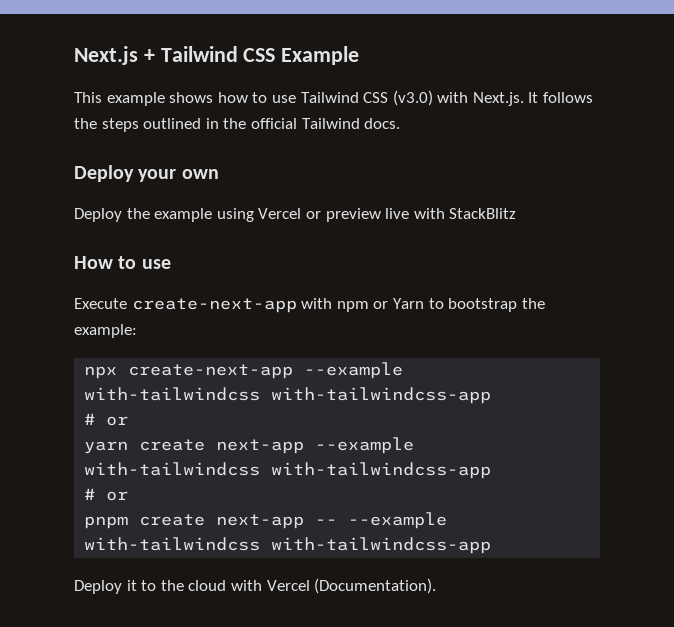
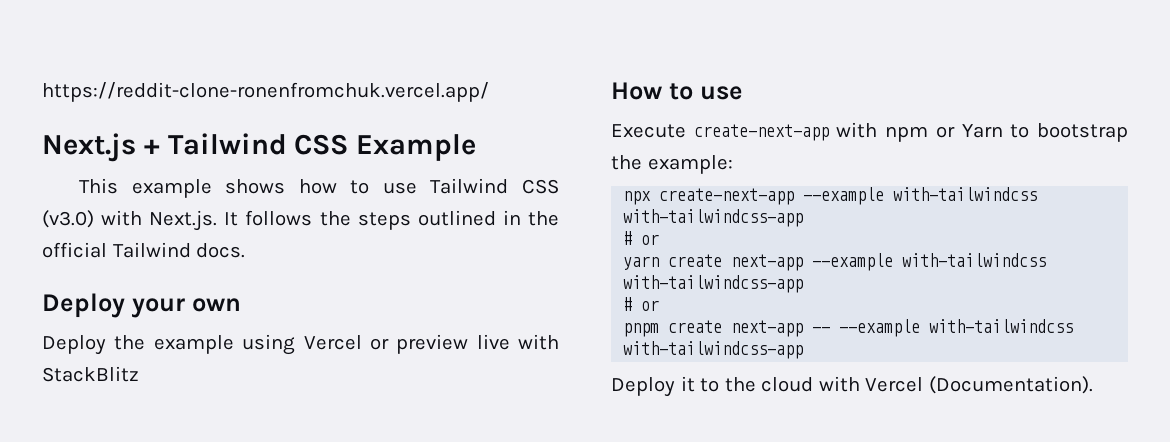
+ https://reddit-clone-ronenfromchuk.vercel.app/

